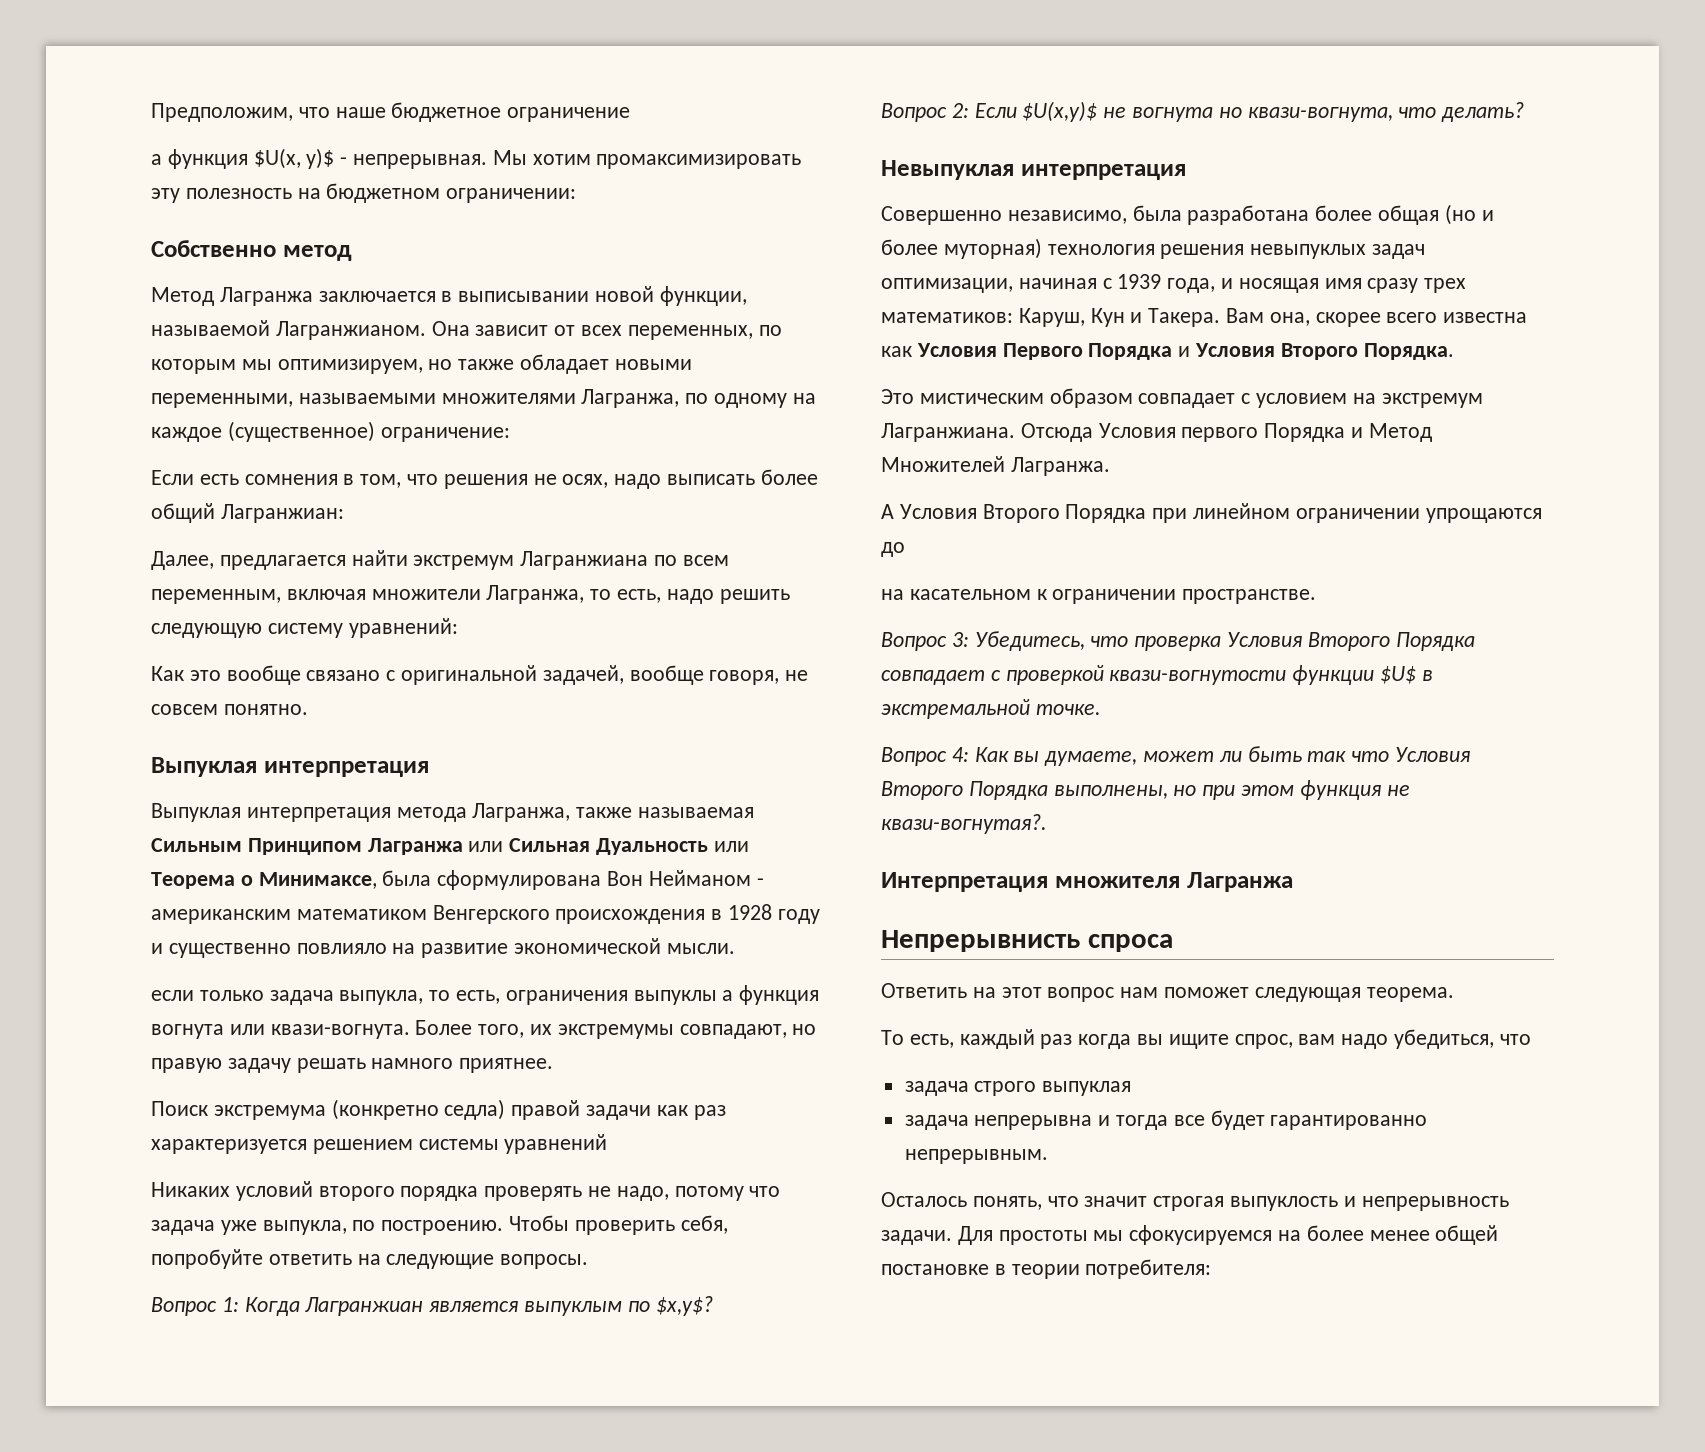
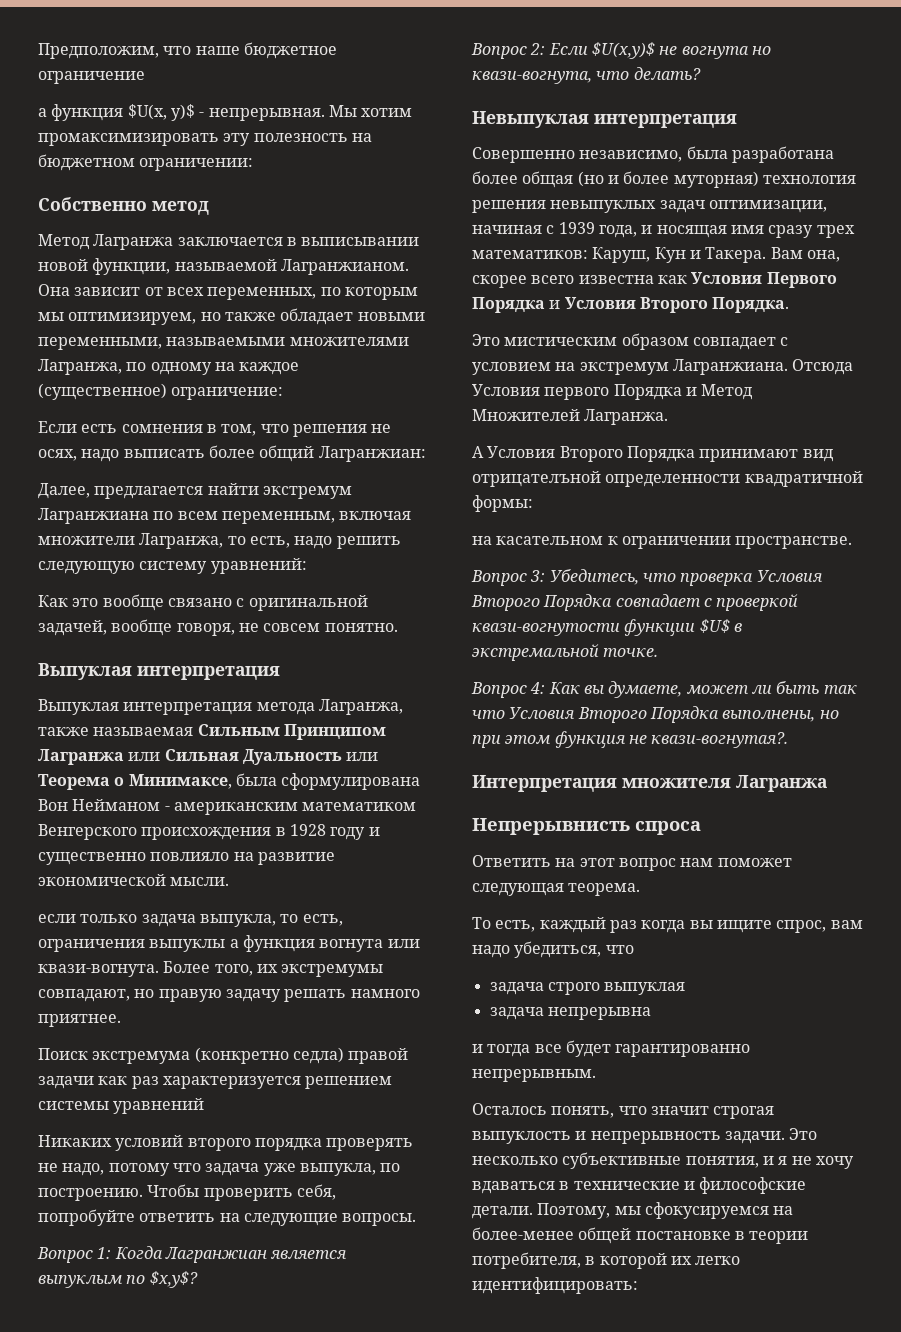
- A Условия Второго Порядка при линейном ограничении упрощаются до
+ A Условия Второго Порядка принимают вид отрицателъной определенности квадратичной формы:
- задача непрерывна и тогда все будет гарантированно непрерывным.
+ задача непрерывна
+ и тогда все будет гарантированно непрерывным.
- Для простоты мы сфокусируемся на более менее общей постановке в теории потребителя:
+ Это несколько субъективные понятия, и я не хочу вдаваться в технические и философские детали. Поэтому, мы сфокусируемся на более-менее общей постановке в теории потребителя, в которой их легко идентифицировать:

